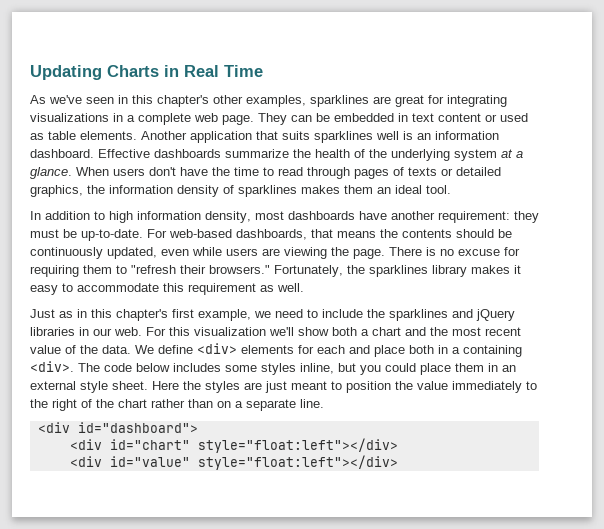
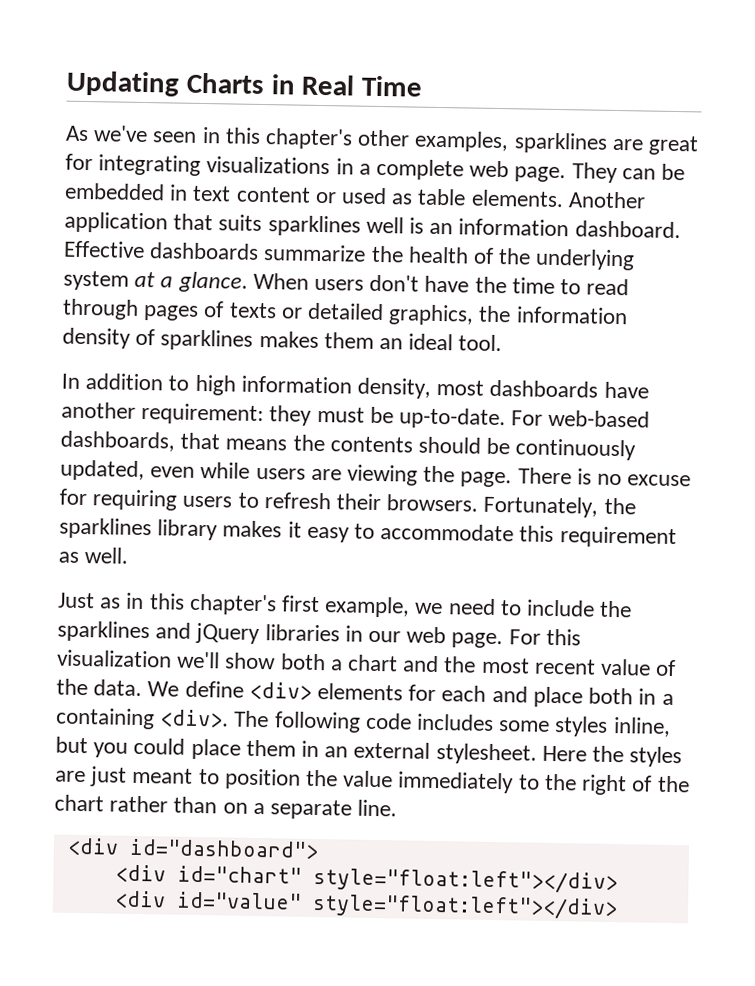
- There is no excuse for requiring them to "refresh their browsers."
+ There is no excuse for requiring users to refresh their browsers.
- Just as in this chapter's first example, we need to include the sparklines and jQuery libraries in our web.
+ Just as in this chapter's first example, we need to include the sparklines and jQuery libraries in our web page.
- The code below includes some styles inline, but you could place them in an external style sheet.
+ The following code includes some styles inline, but you could place them in an external stylesheet.

